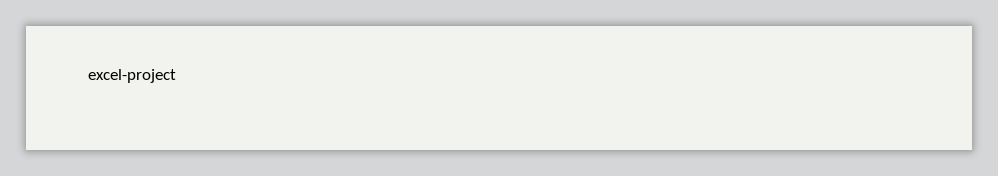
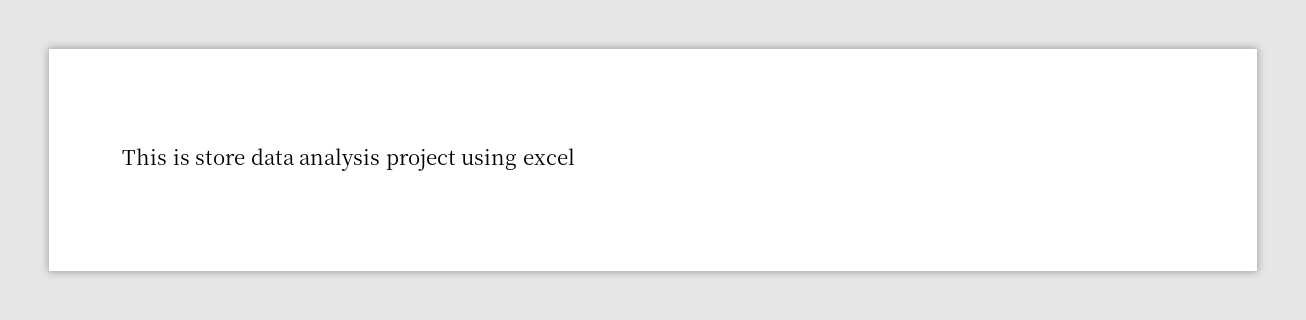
- excel-project
+ This is store data analysis project using excel

